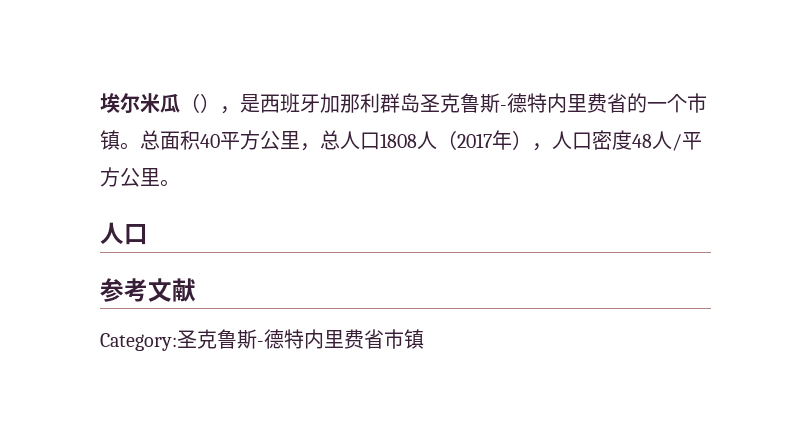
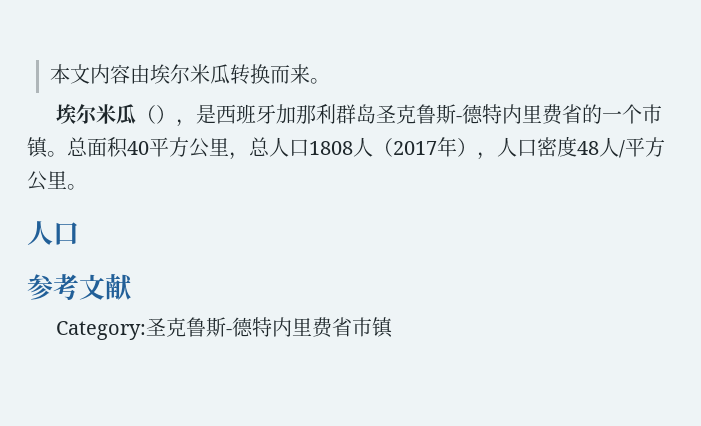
+ 本文内容由埃尔米瓜转换而来。

